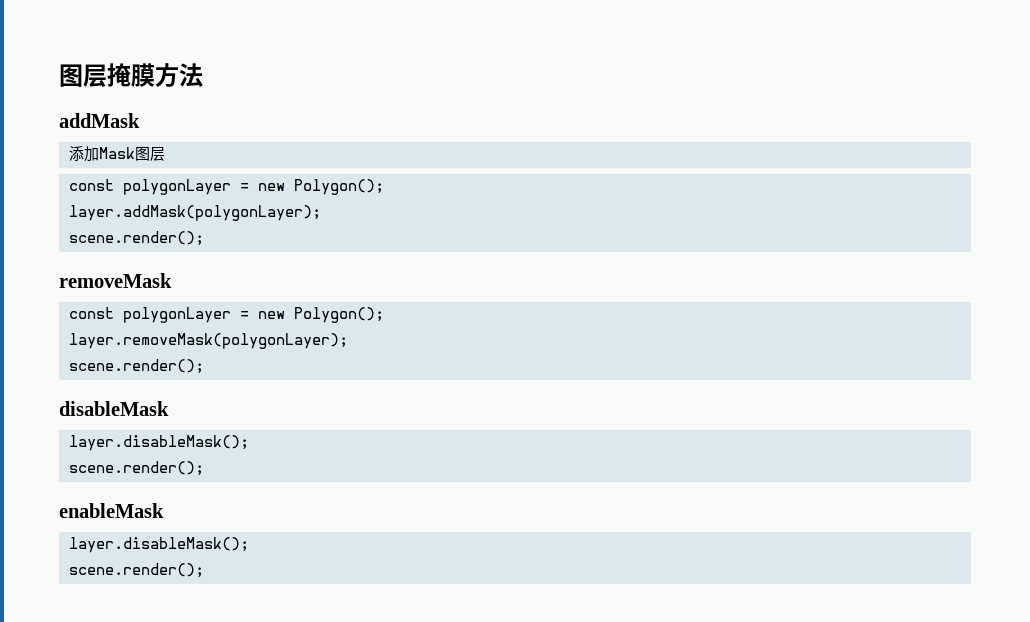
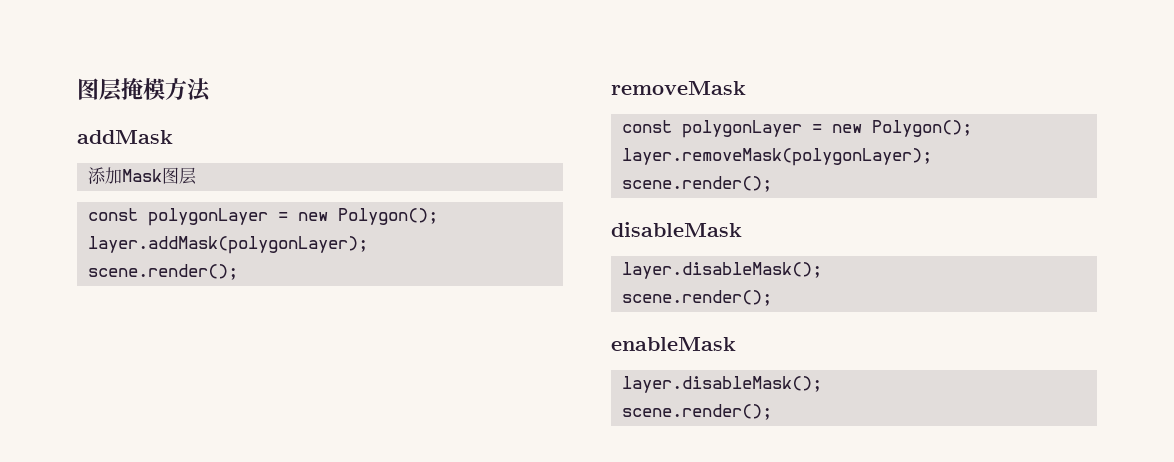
- 图层掩膜方法
+ 图层掩模方法

